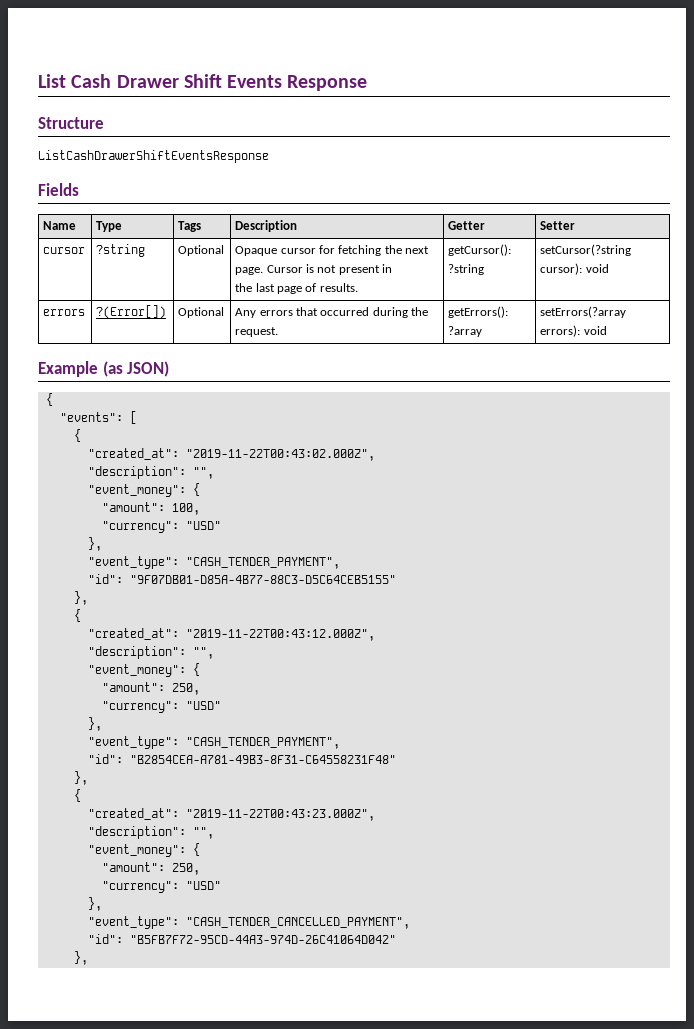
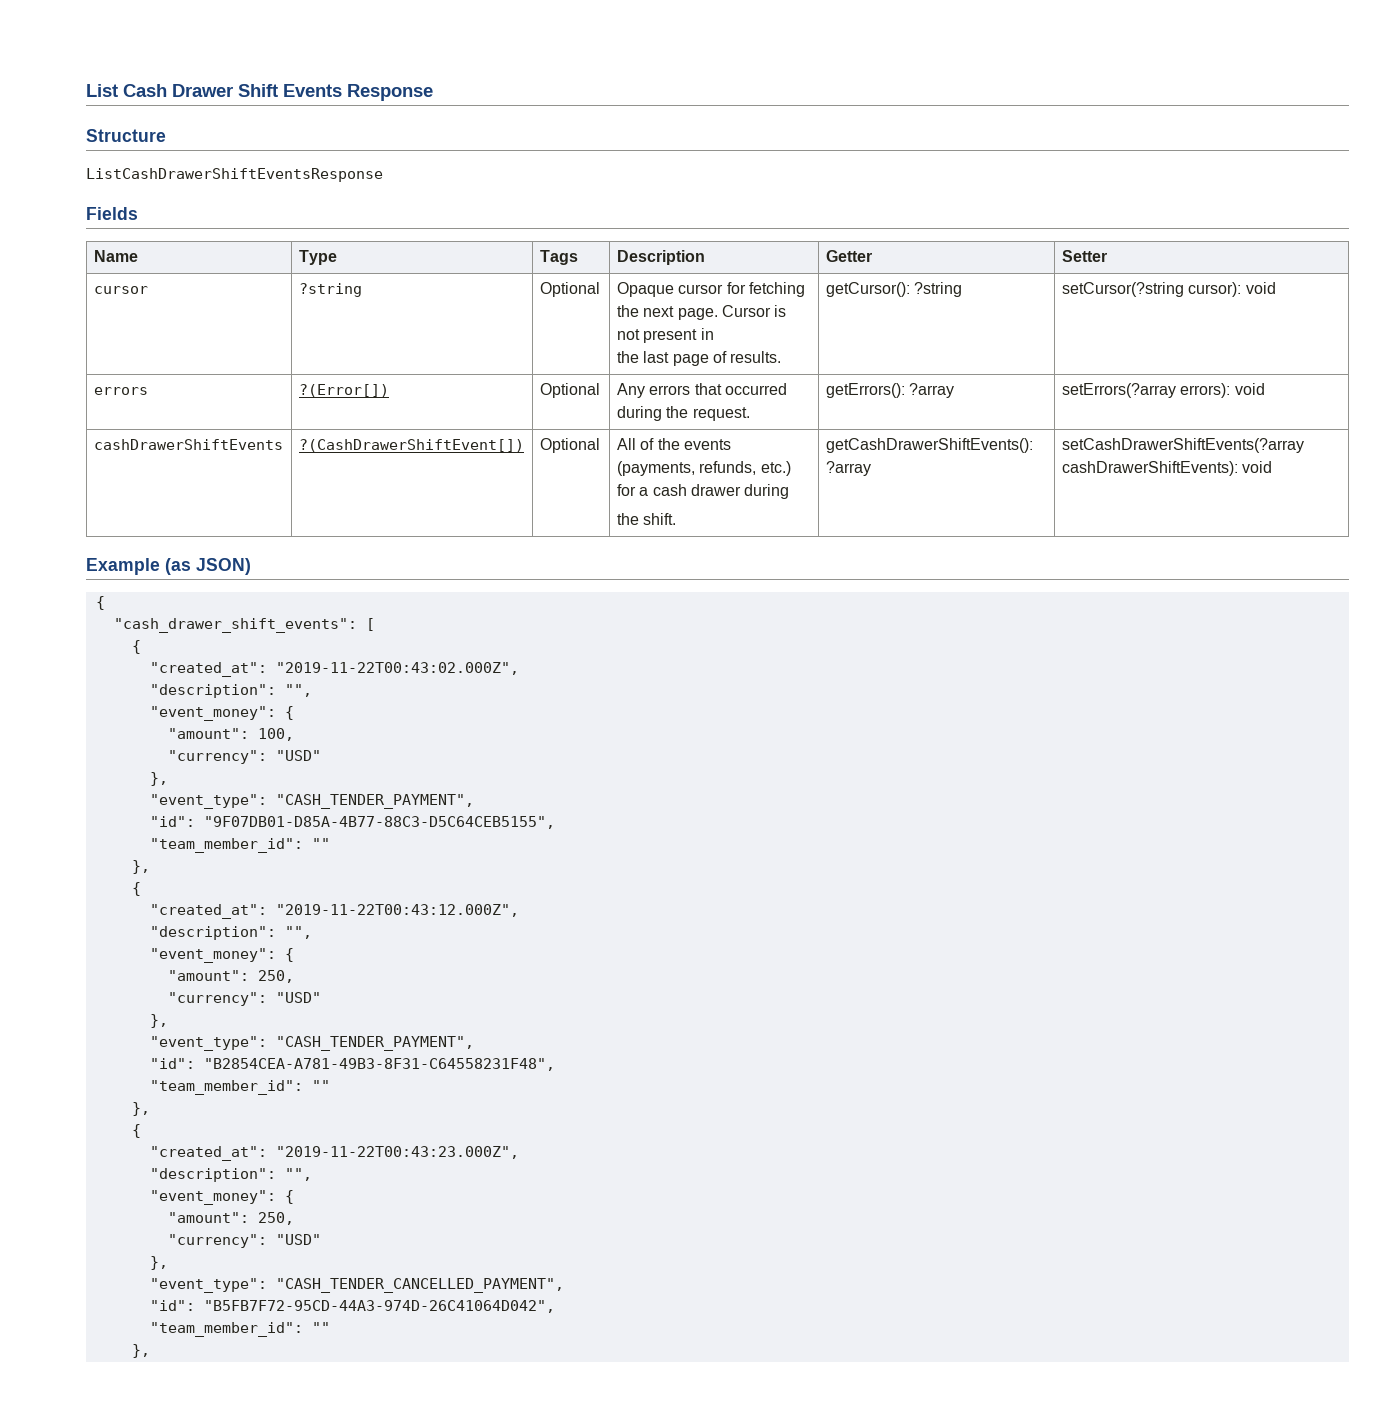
+ cashDrawerShiftEvents | ?(CashDrawerShiftEvent[]) | Optional | All of the events (payments, refunds, etc.) for a cash drawer during
+ the shift. | getCashDrawerShiftEvents(): ?array | setCashDrawerShiftEvents(?array cashDrawerShiftEvents): void
- "events": [
+ "cash_drawer_shift_events": [
- "id": "9F07DB01-D85A-4B77-88C3-D5C64CEB5155"
+ "id": "9F07DB01-D85A-4B77-88C3-D5C64CEB5155",
+ "team_member_id": ""
- "id": "B2854CEA-A781-49B3-8F31-C64558231F48"
+ "id": "B2854CEA-A781-49B3-8F31-C64558231F48",
+ "team_member_id": ""
- "id": "B5FB7F72-95CD-44A3-974D-26C41064D042"
+ "id": "B5FB7F72-95CD-44A3-974D-26C41064D042",
+ "team_member_id": ""

